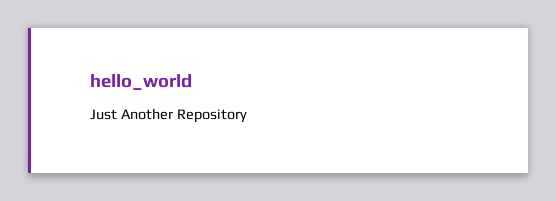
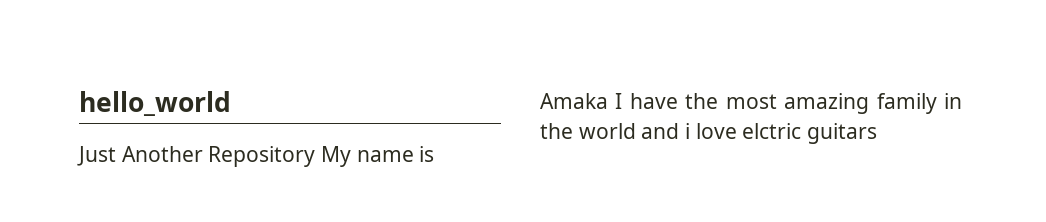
- Just Another Repository
+ Just Another Repository My name is Amaka I have the most amazing family in the world and i love elctric guitars

